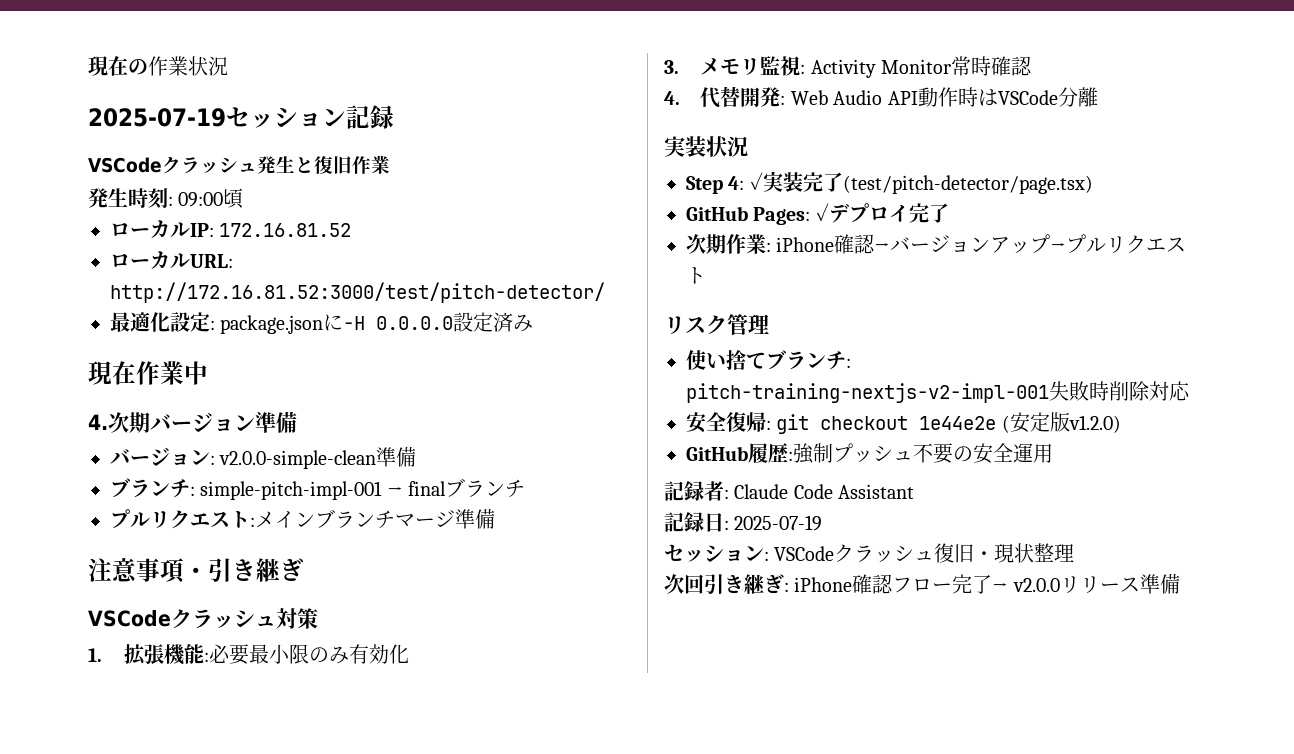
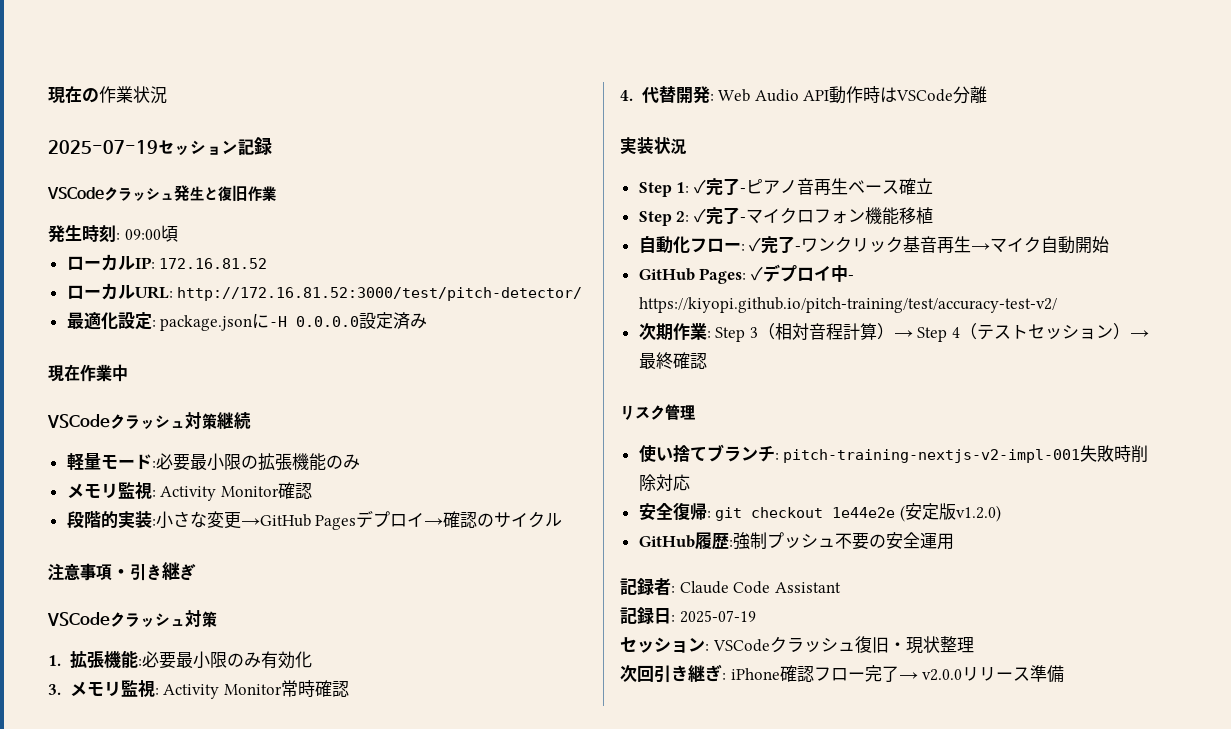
- 4.次期バージョン準備
- バージョン: v2.0.0-simple-clean準備
- ブランチ: simple-pitch-impl-001 → finalブランチ
- プルリクエスト:メインブランチマージ準備
+ VSCodeクラッシュ対策継続
+ 軽量モード:必要最小限の拡張機能のみ
+ メモリ監視: Activity Monitor確認
+ 段階的実装:小さな変更→GitHub Pagesデプロイ→確認のサイクル
- Step 4: ✓実装完了(test/pitch-detector/page.tsx)
+ Step 1: ✓完了-ピアノ音再生ベース確立
+ Step 2: ✓完了-マイクロフォン機能移植
+ 自動化フロー: ✓完了-ワンクリック基音再生→マイク自動開始
- GitHub Pages: ✓デプロイ完了
+ GitHub Pages: ✓デプロイ中- https://kiyopi.github.io/pitch-training/test/accuracy-test-v2/
- 次期作業: iPhone確認→バージョンアップ→プルリクエスト
+ 次期作業: Step 3（相対音程計算）→ Step 4（テストセッション）→最終確認

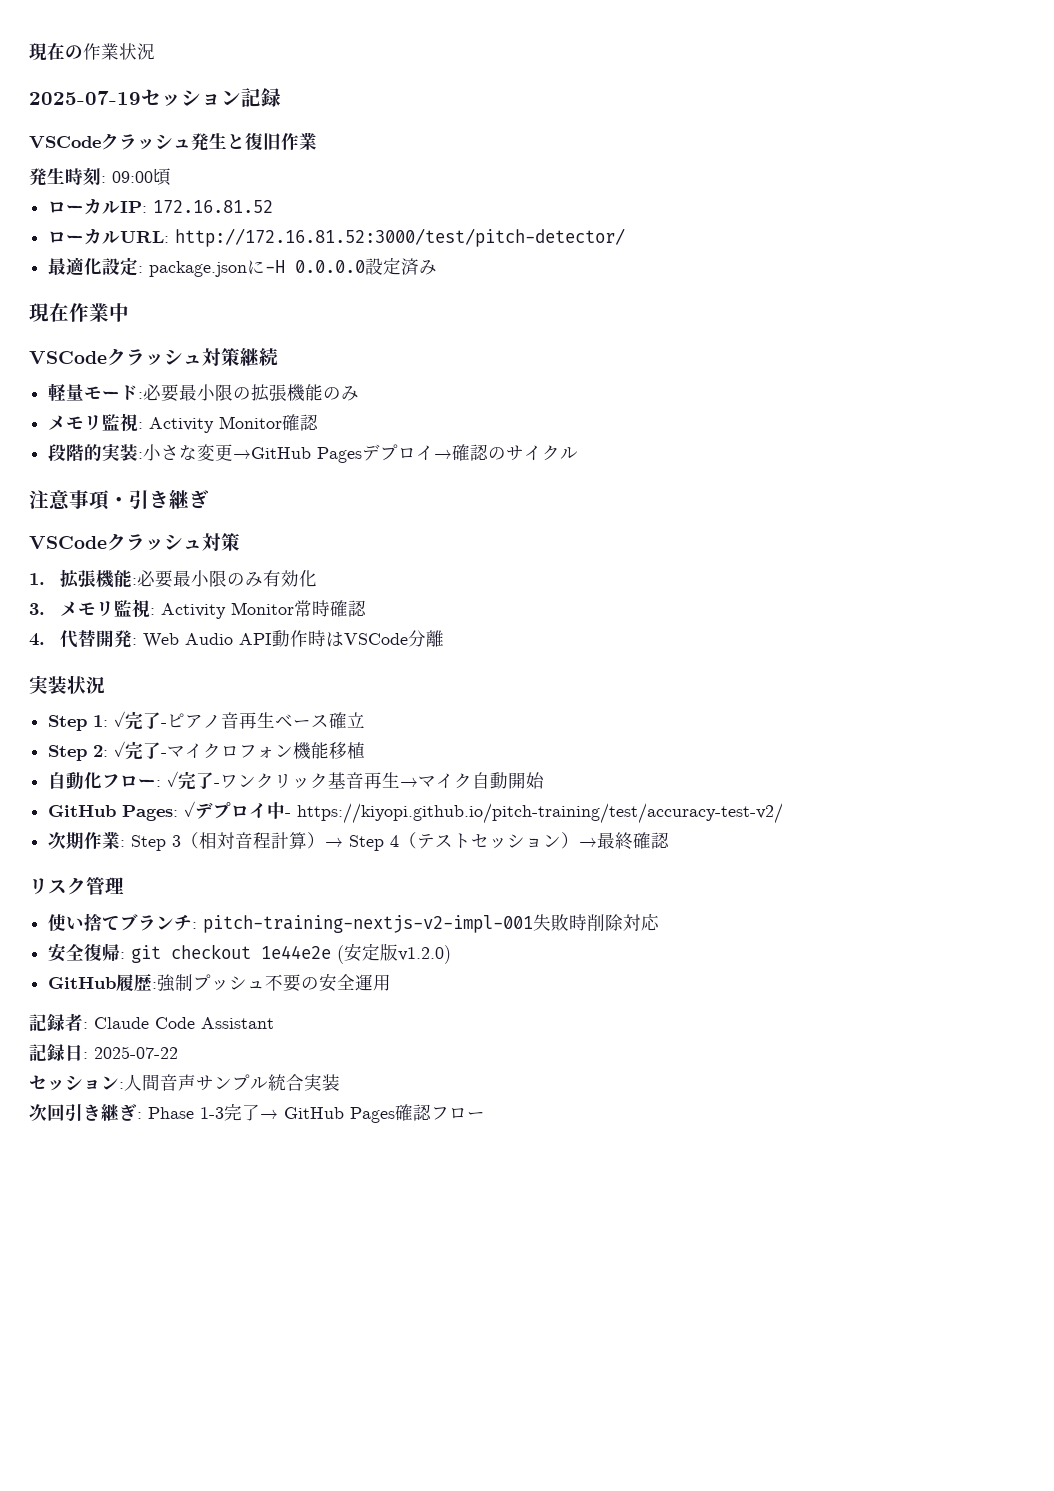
- 記録日: 2025-07-19
+ 記録日: 2025-07-22
- セッション: VSCodeクラッシュ復旧・現状整理
- 次回引き継ぎ: iPhone確認フロー完了→ v2.0.0リリース準備
+ セッション:人間音声サンプル統合実装
+ 次回引き継ぎ: Phase 1-3完了→ GitHub Pages確認フロー

